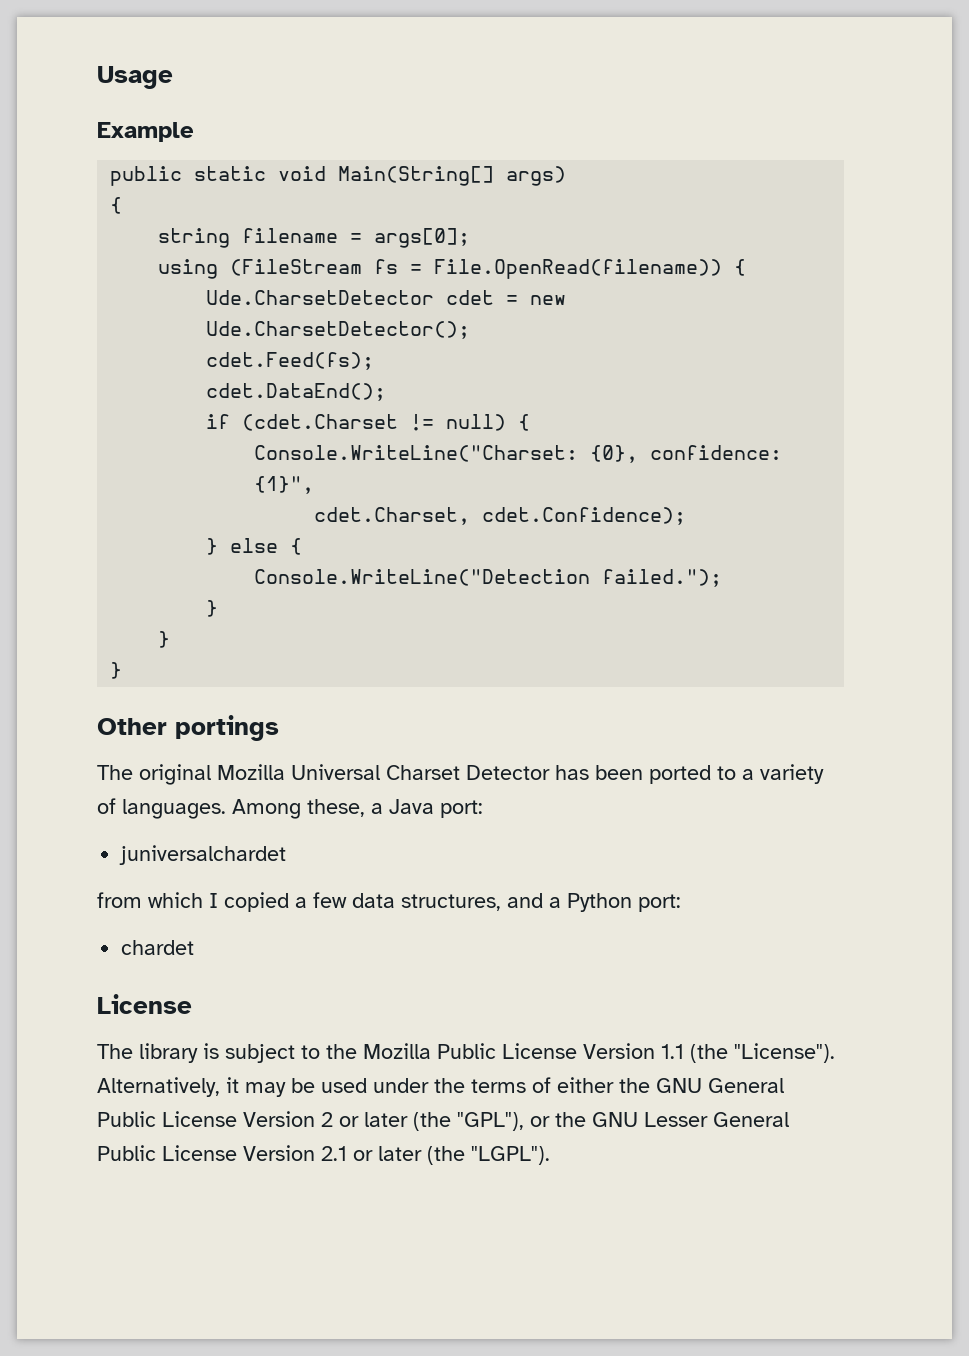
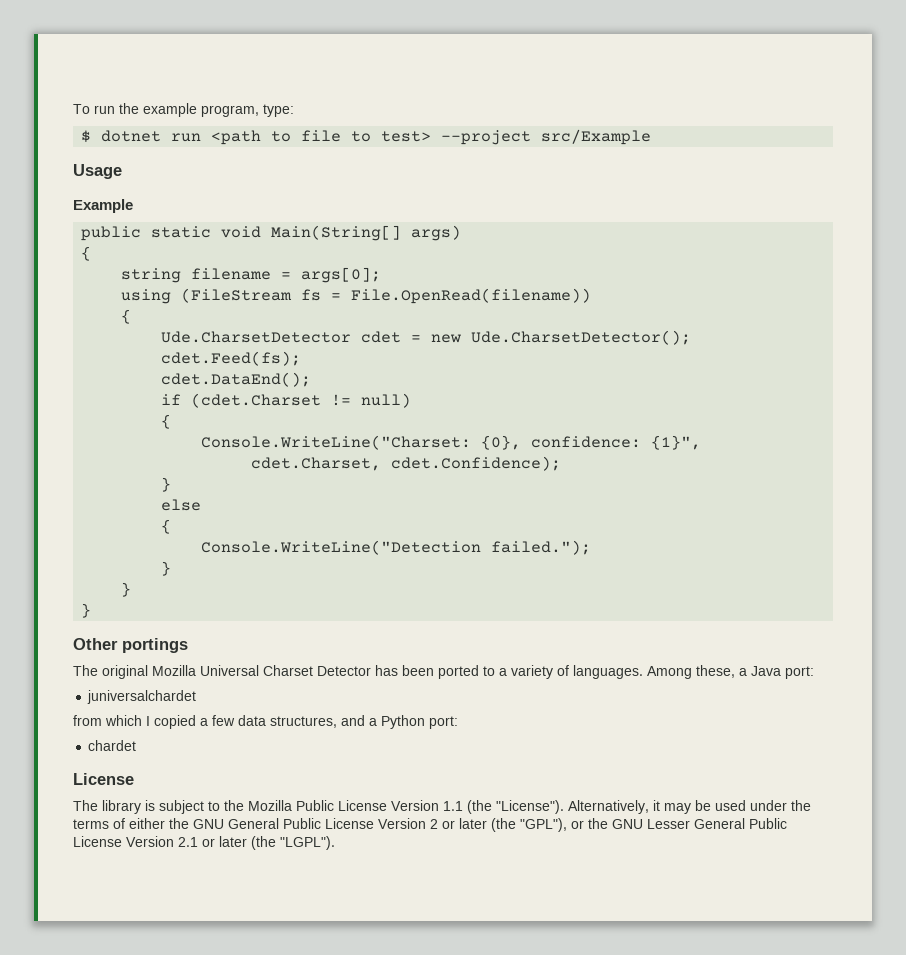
+ To run the example program, type:
+ $ dotnet run <path to file to test> --project src/Example
- using (FileStream fs = File.OpenRead(filename)) {
+ using (FileStream fs = File.OpenRead(filename))
+ {
- if (cdet.Charset != null) {
+ if (cdet.Charset != null)
+ {
  cdet.Charset, cdet.Confidence);
- } else {
+ }
+ else
+ {

